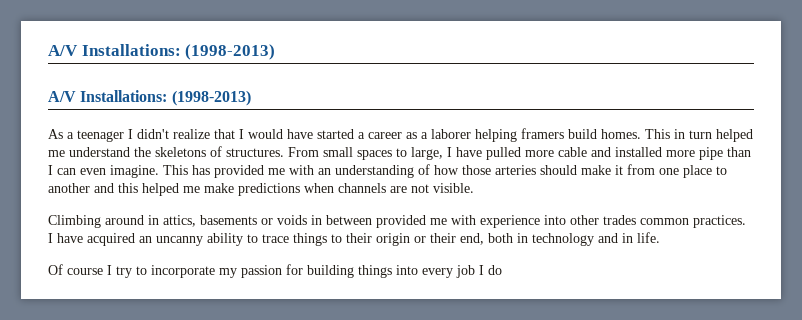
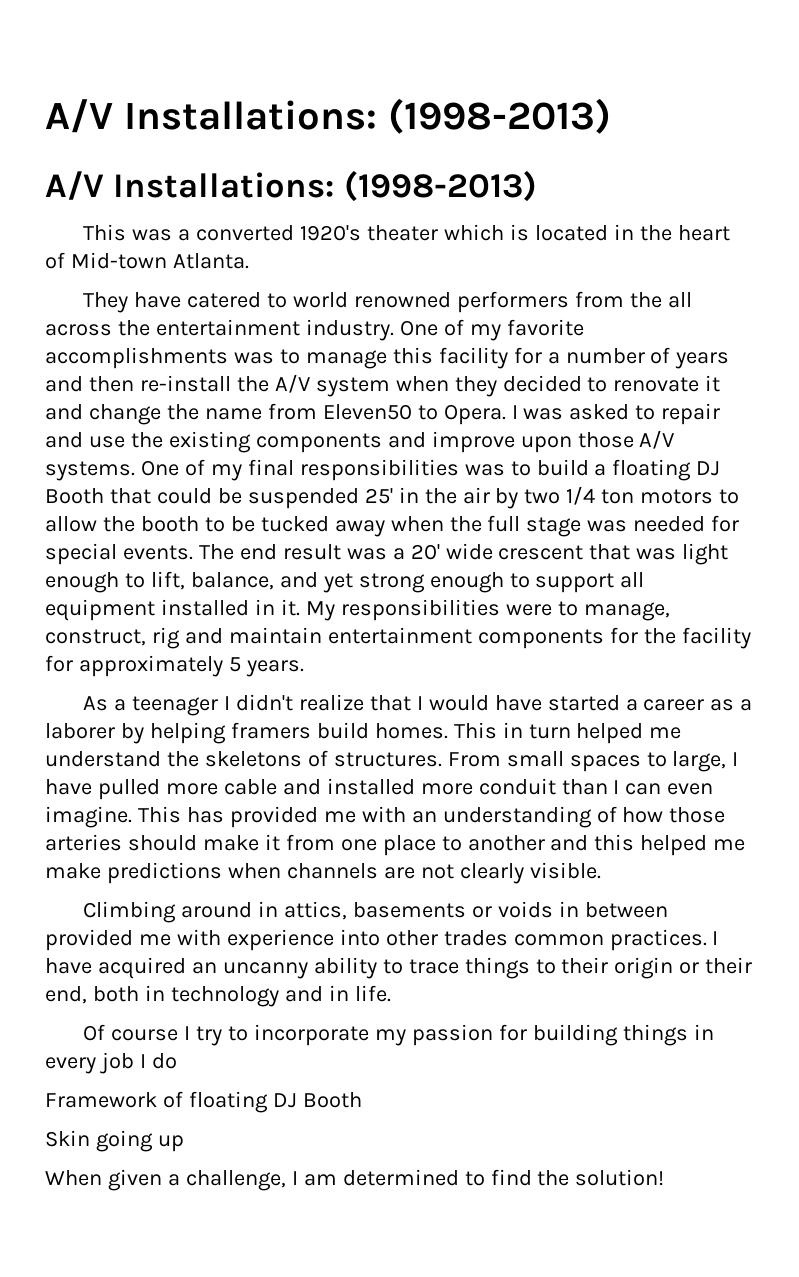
+ This was a converted 1920's theater which is located in the heart of Mid-town Atlanta.
+ They have catered to world renowned performers from the all across the entertainment industry. One of my favorite accomplishments was to manage this facility for a number of years and then re-install the A/V system when they decided to renovate it and change the name from Eleven50 to Opera. I was asked to repair and use the existing components and improve upon those A/V systems. One of my final responsibilities was to build a floating DJ Booth that could be suspended 25' in the air by two 1/4 ton motors to allow the booth to be tucked away when the full stage was needed for special events. The end result was a 20' wide crescent that was light enough to lift, balance, and yet strong enough to support all equipment installed in it. My responsibilities were to manage, construct, rig and maintain entertainment components for the facility for approximately 5 years.
- As a teenager I didn't realize that I would have started a career as a laborer helping framers build homes.
+ As a teenager I didn't realize that I would have started a career as a laborer by helping framers build homes.
- From small spaces to large, I have pulled more cable and installed more pipe than I can even imagine.
+ From small spaces to large, I have pulled more cable and installed more conduit than I can even imagine.
- This has provided me with an understanding of how those arteries should make it from one place to another and this helped me make predictions when channels are not visible.
+ This has provided me with an understanding of how those arteries should make it from one place to another and this helped me make predictions when channels are not clearly visible.
- Of course I try to incorporate my passion for building things into every job I do
+ Of course I try to incorporate my passion for building things in every job I do
+ Framework of floating DJ Booth
+ Skin going up
+ When given a challenge, I am determined to find the solution!

